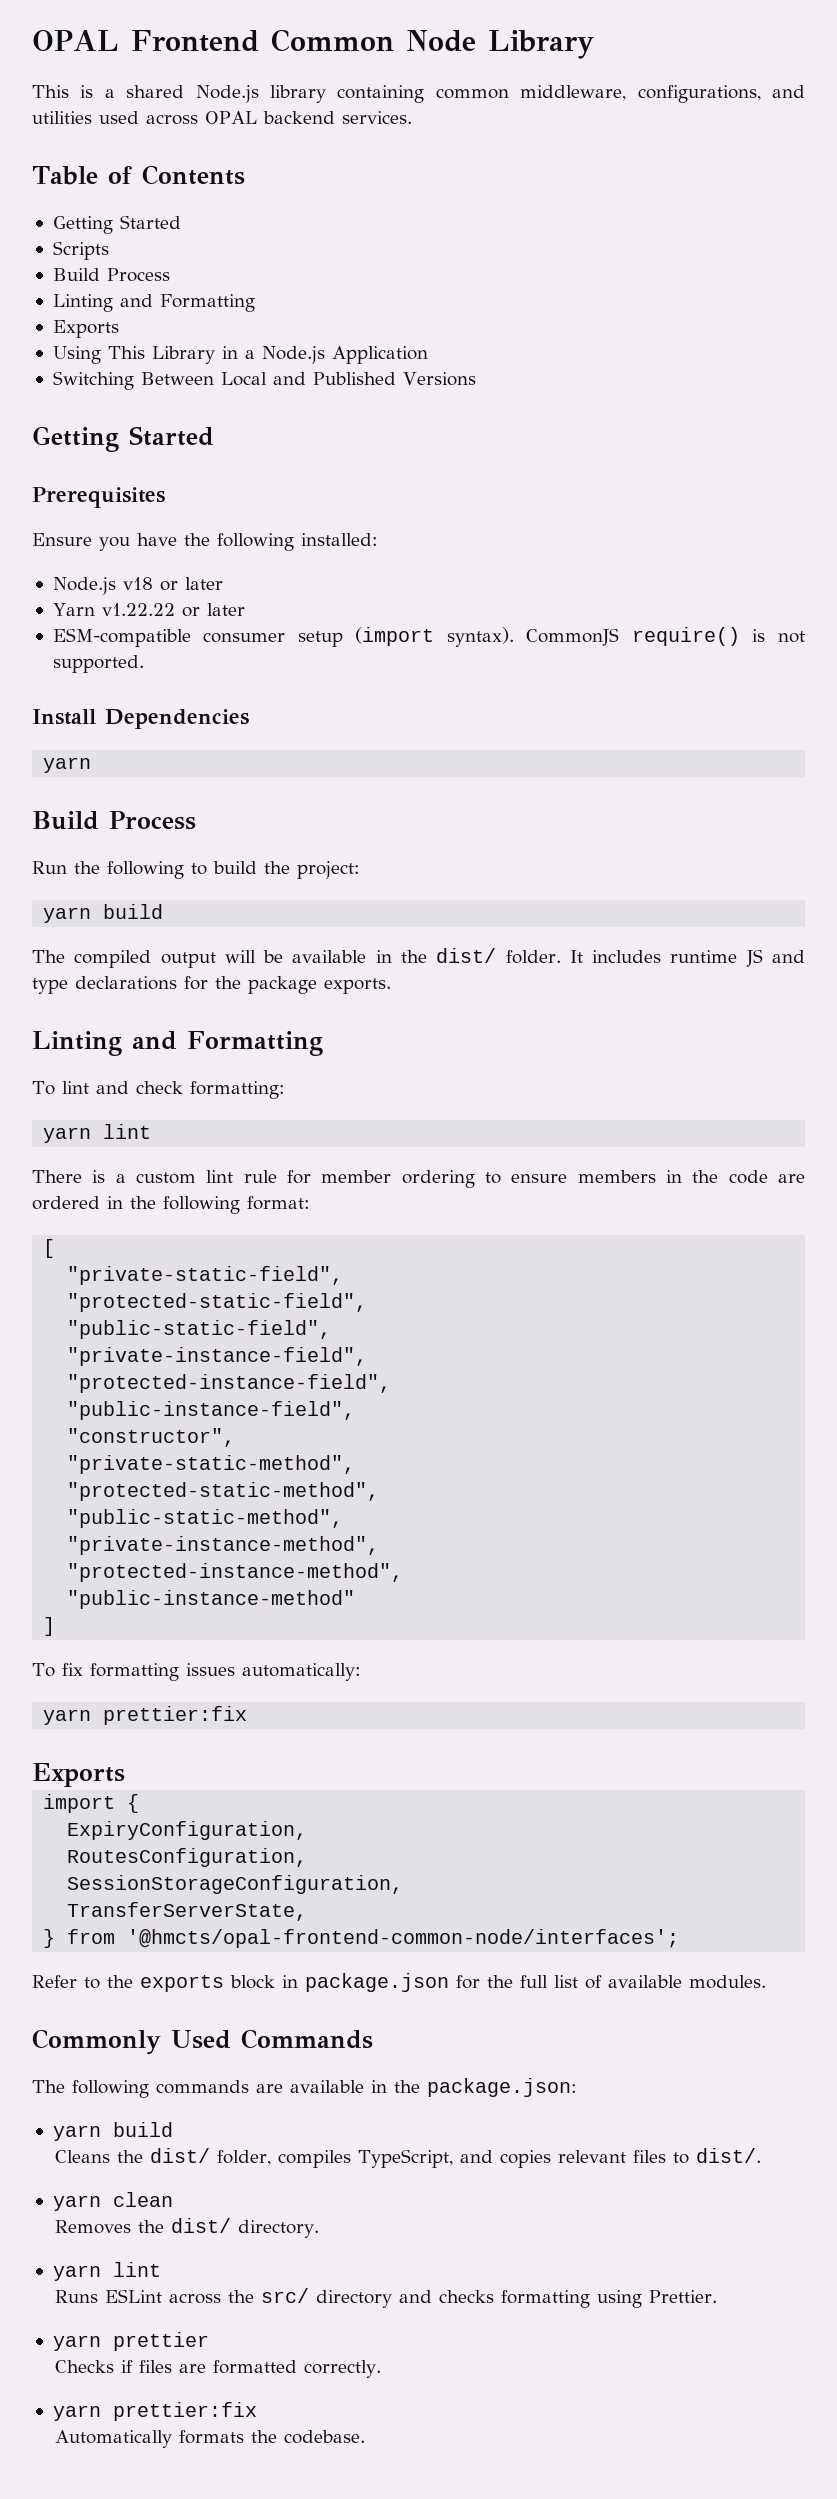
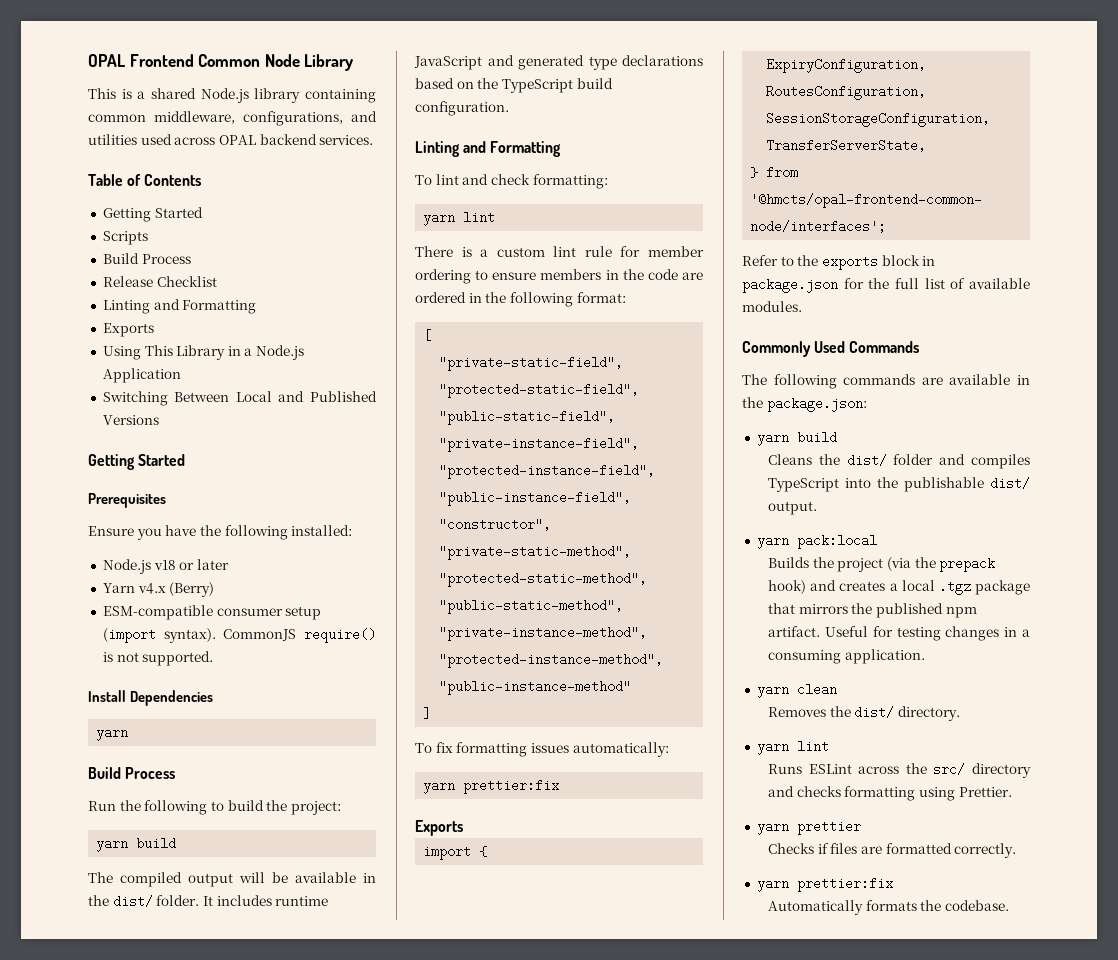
+ Release Checklist
- Yarn v1.22.22 or later
+ Yarn v4.x (Berry)
- It includes runtime JS and type declarations for the package exports.
+ It includes runtime JavaScript and generated type declarations based on the TypeScript build configuration.
- Cleans the dist/ folder, compiles TypeScript, and copies relevant files to dist/.
+ Cleans the dist/ folder and compiles TypeScript into the publishable dist/ output.
+ yarn pack:local
+ Builds the project (via the prepack hook) and creates a local .tgz package that mirrors the published npm artifact. Useful for testing changes in a consuming application.

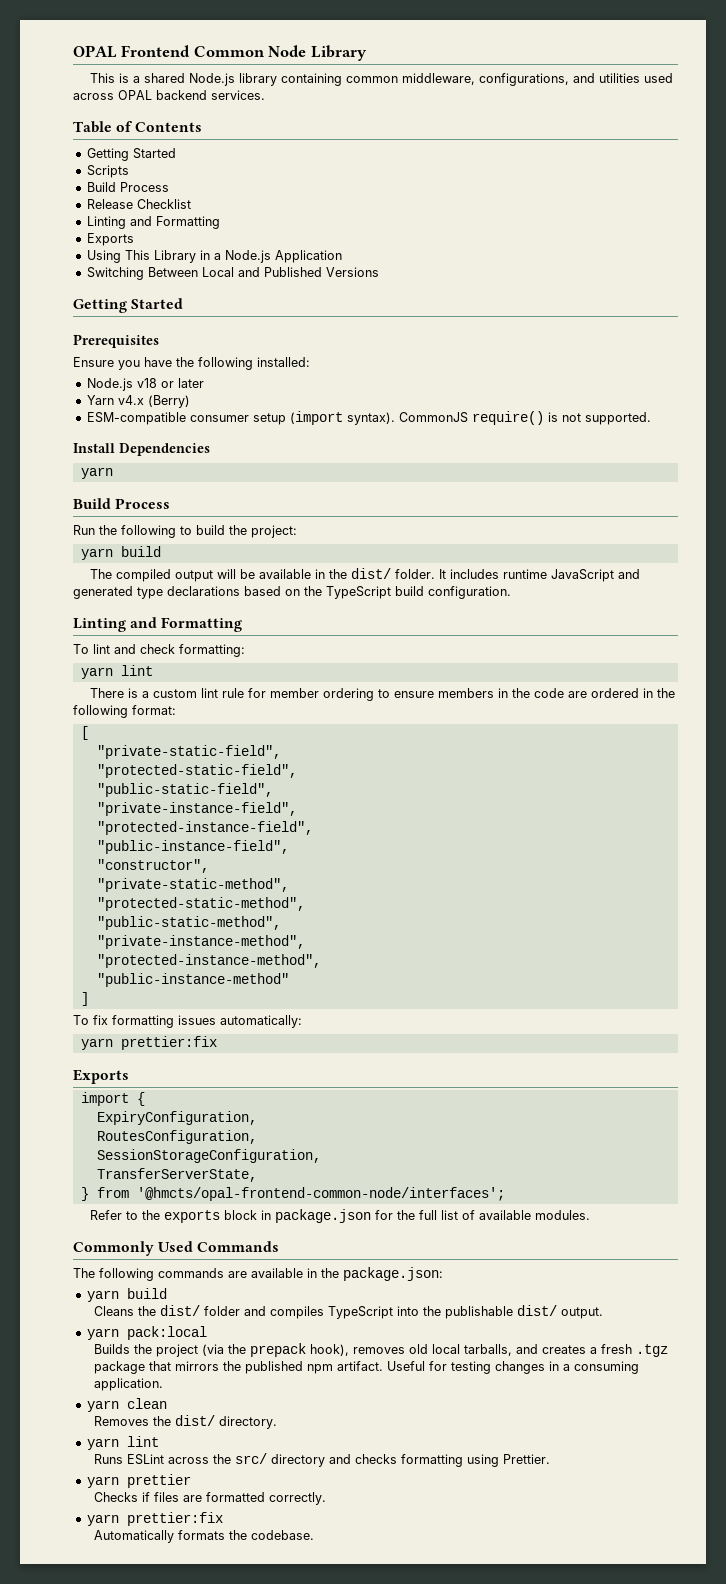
- Builds the project (via the prepack hook) and creates a local .tgz package that mirrors the published npm artifact.
+ Builds the project (via the prepack hook), removes old local tarballs, and creates a fresh .tgz package that mirrors the published npm artifact.

